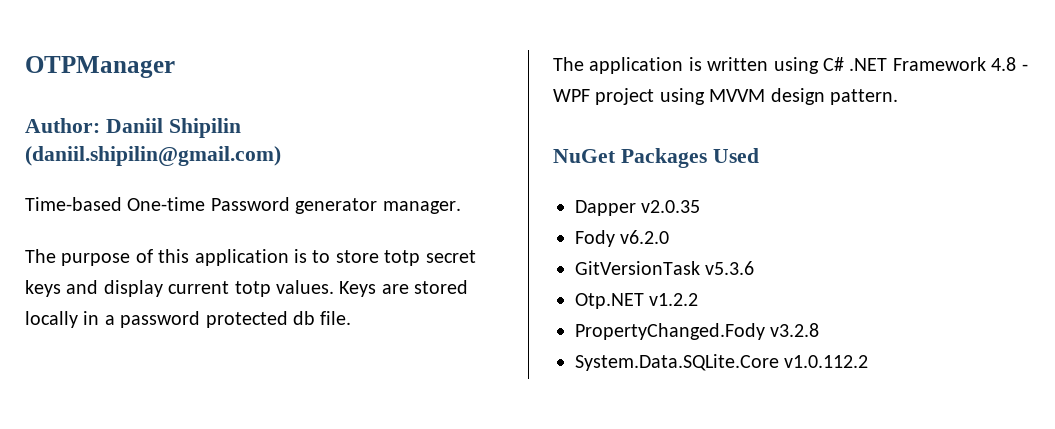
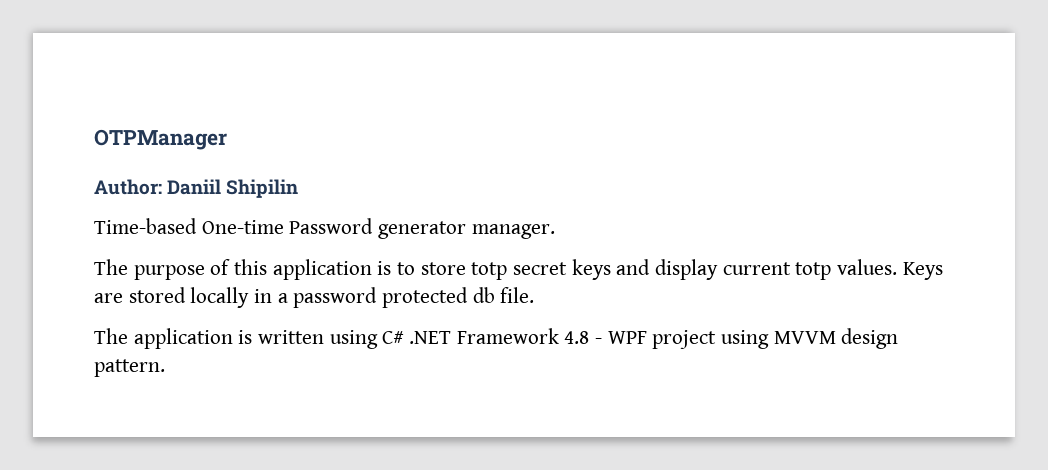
- Author: Daniil Shipilin (daniil.shipilin@gmail.com)
+ Author: Daniil Shipilin
- NuGet Packages Used
- Dapper v2.0.35
- Fody v6.2.0
- GitVersionTask v5.3.6
- Otp.NET v1.2.2
- PropertyChanged.Fody v3.2.8
- System.Data.SQLite.Core v1.0.112.2

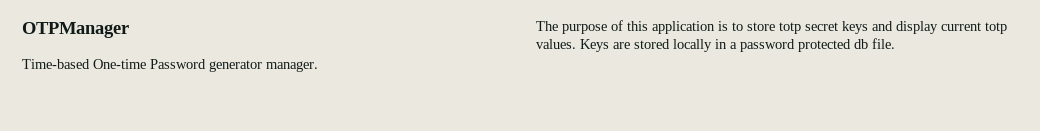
- Author: Daniil Shipilin
- The application is written using C# .NET Framework 4.8 - WPF project using MVVM design pattern.

